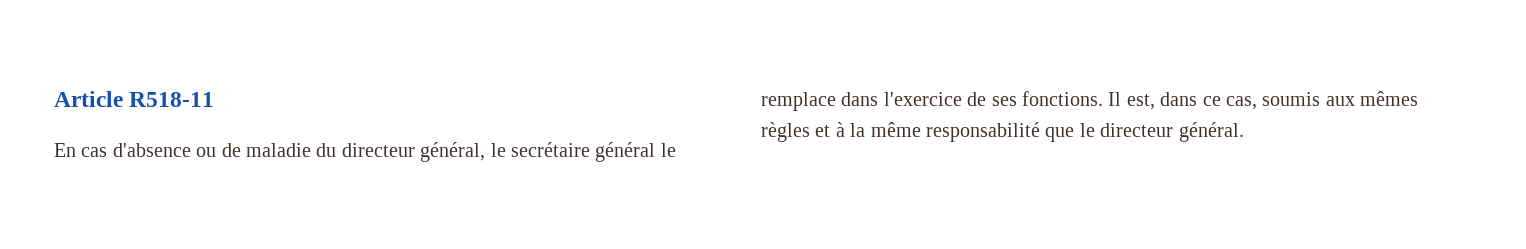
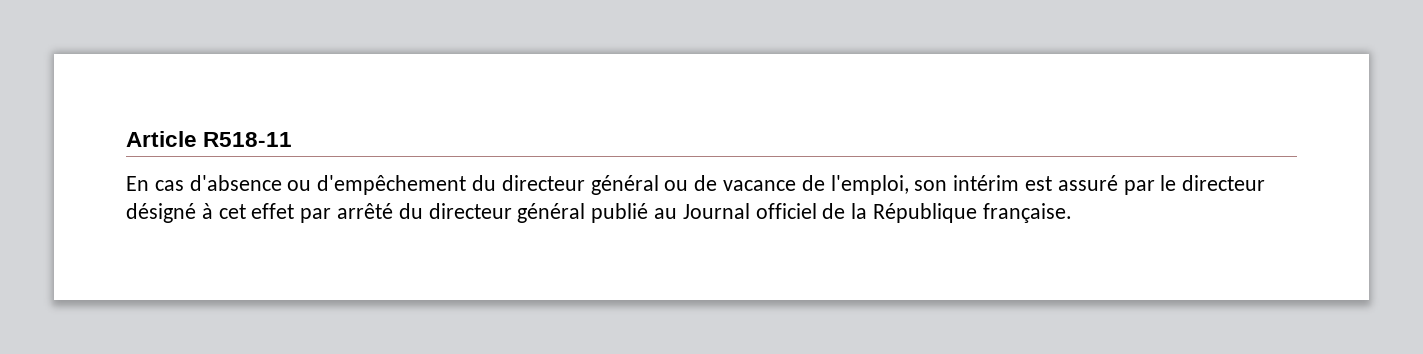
- En cas d'absence ou de maladie du directeur général, le secrétaire général le remplace dans l'exercice de ses fonctions. Il est, dans ce cas, soumis aux mêmes règles et à la même responsabilité que le directeur général.
+ En cas d'absence ou d'empêchement du directeur général ou de vacance de l'emploi, son intérim est assuré par le directeur désigné à cet effet par arrêté du directeur général publié au Journal officiel de la République française.

